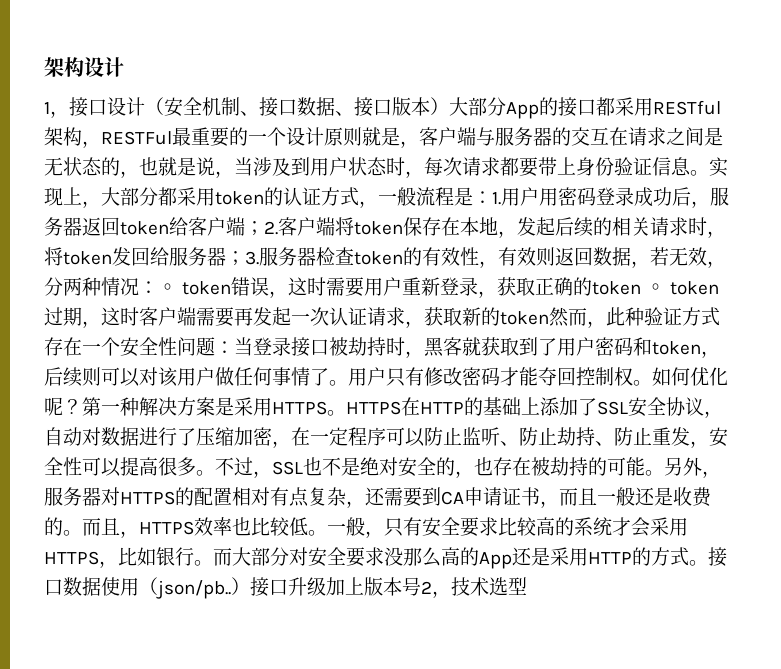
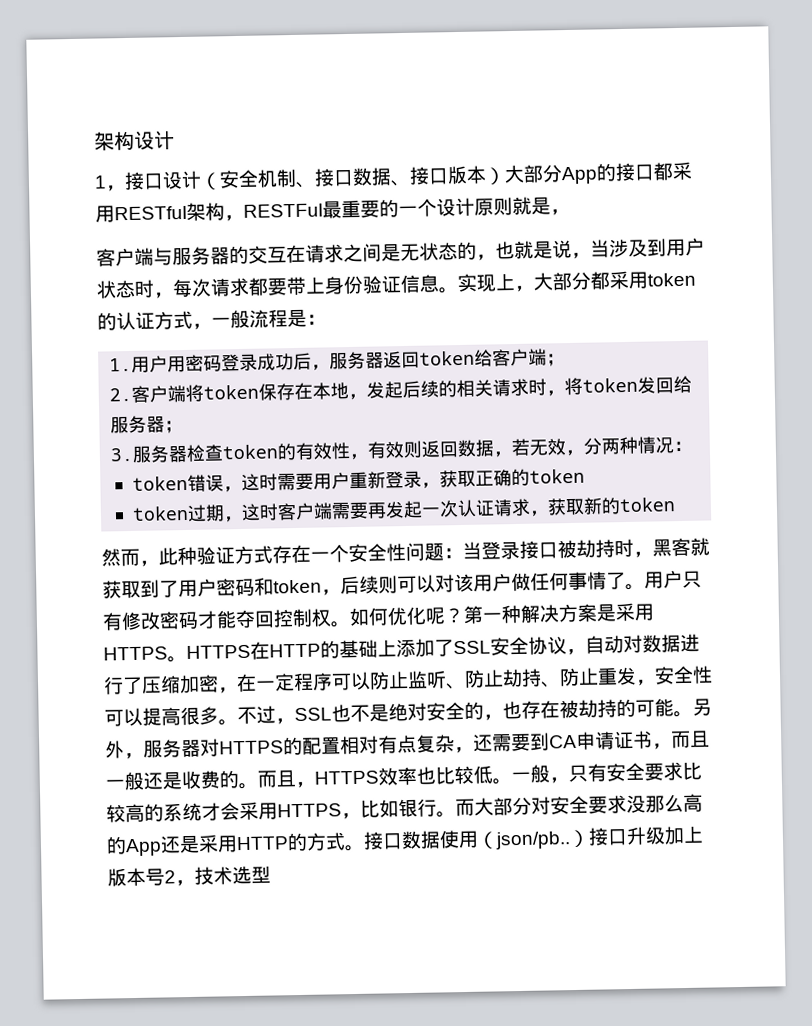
- 1，接口设计（安全机制、接口数据、接口版本）大部分App的接口都采用RESTful架构，RESTFul最重要的一个设计原则就是，客户端与服务器的交互在请求之间是无状态的，也就是说，当涉及到用户状态时，每次请求都要带上身份验证信息。
+ 1，接口设计（安全机制、接口数据、接口版本）大部分App的接口都采用RESTful架构，RESTFul最重要的一个设计原则就是，
+ 客户端与服务器的交互在请求之间是无状态的，也就是说，当涉及到用户状态时，每次请求都要带上身份验证信息。
- 实现上，大部分都采用token的认证方式，一般流程是：1.用户用密码登录成功后，服务器返回token给客户端；2.客户端将token保存在本地，发起后续的相关请求时，将token发回给服务器；3.服务器检查token的有效性，有效则返回数据，若无效，分两种情况：◦ token错误，这时需要用户重新登录，获取正确的token ◦ token过期，这时客户端需要再发起一次认证请求，获取新的token然而，此种验证方式存在一个安全性问题：
+ 实现上，大部分都采用token的认证方式，一般流程是：
+ 1.用户用密码登录成功后，服务器返回token给客户端；
+ 2.客户端将token保存在本地，发起后续的相关请求时，将token发回给服务器；
+ 3.服务器检查token的有效性，有效则返回数据，若无效，分两种情况：
+ token错误，这时需要用户重新登录，获取正确的token
+ token过期，这时客户端需要再发起一次认证请求，获取新的token
+ 然而，此种验证方式存在一个安全性问题：

